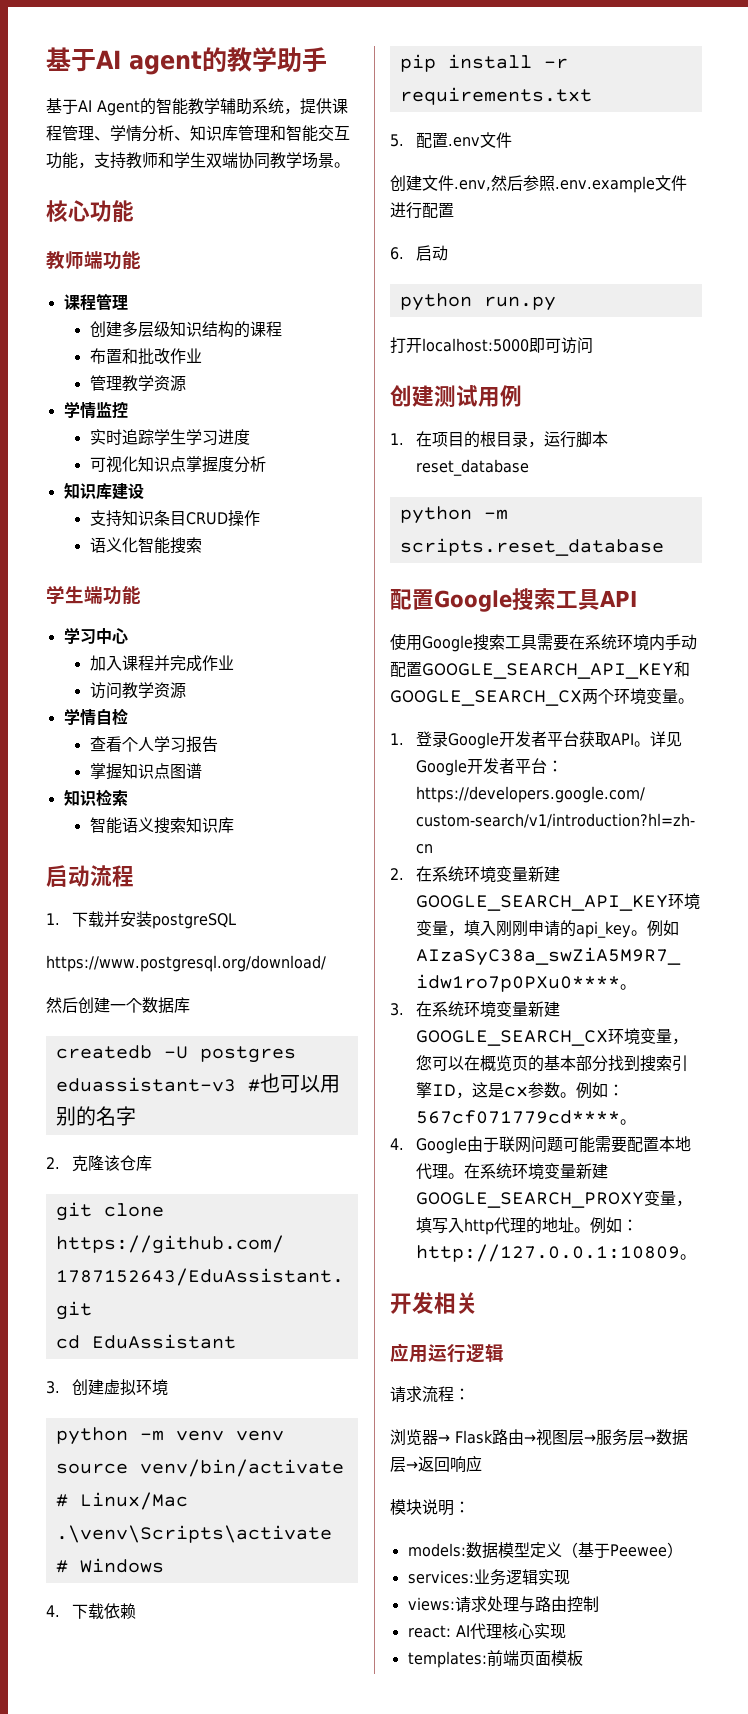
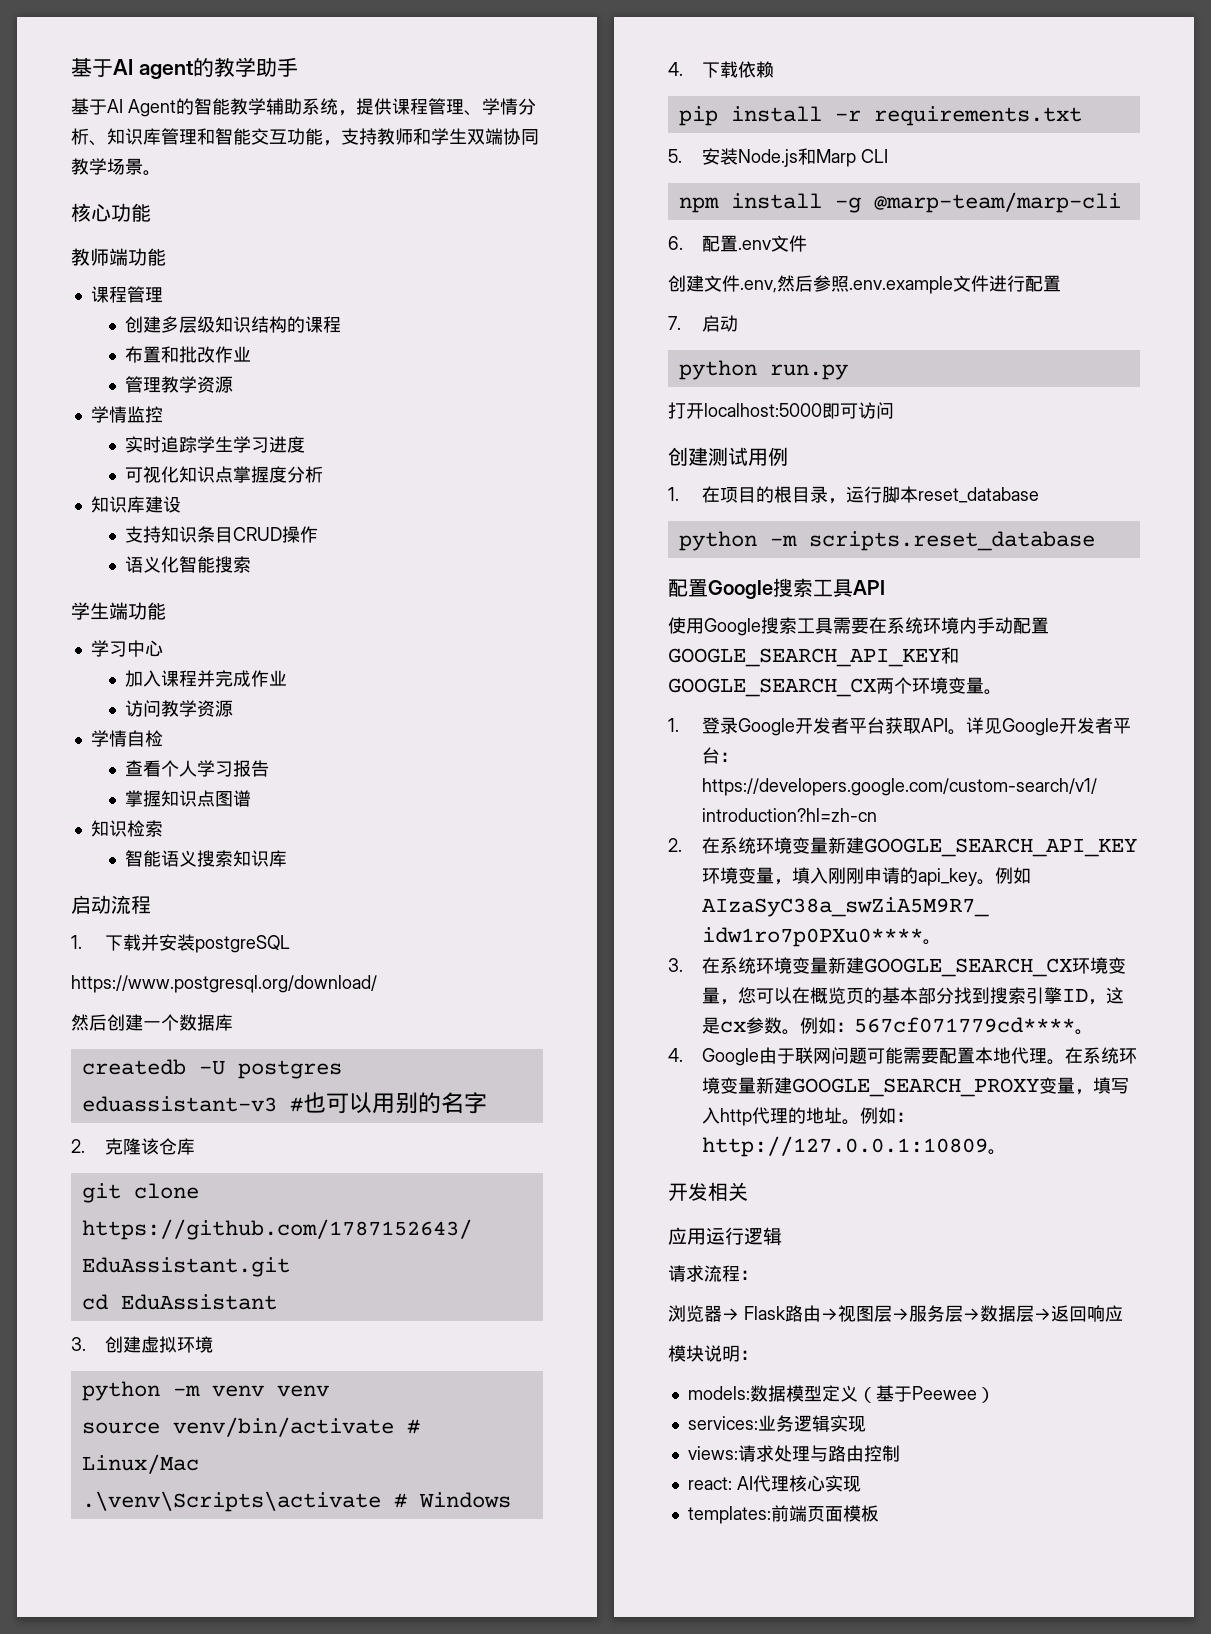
- 5.配置.env文件
+ 5.安装Node.js和Marp CLI
+ npm install -g @marp-team/marp-cli
+ 6.配置.env文件
- 6.启动
+ 7.启动

